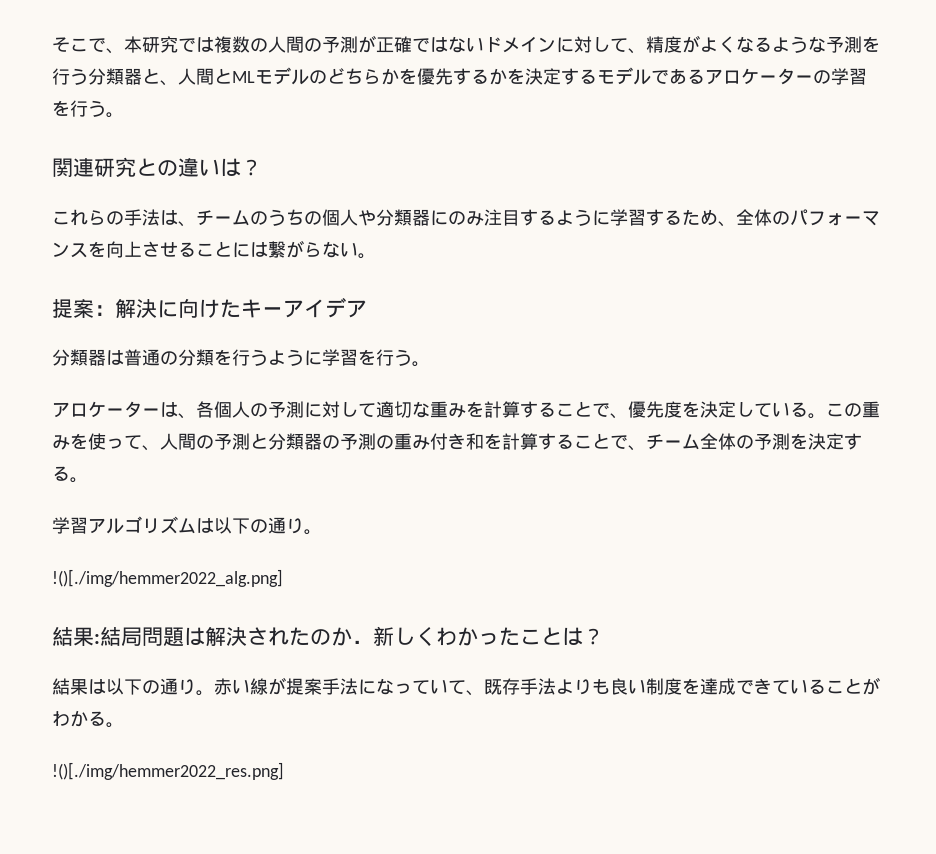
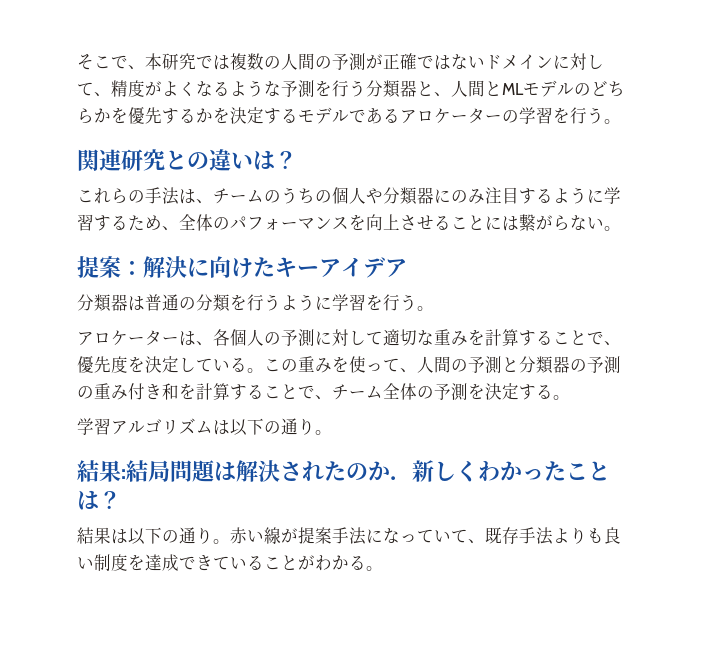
- !()[./img/hemmer2022_alg.png]
- !()[./img/hemmer2022_res.png]

